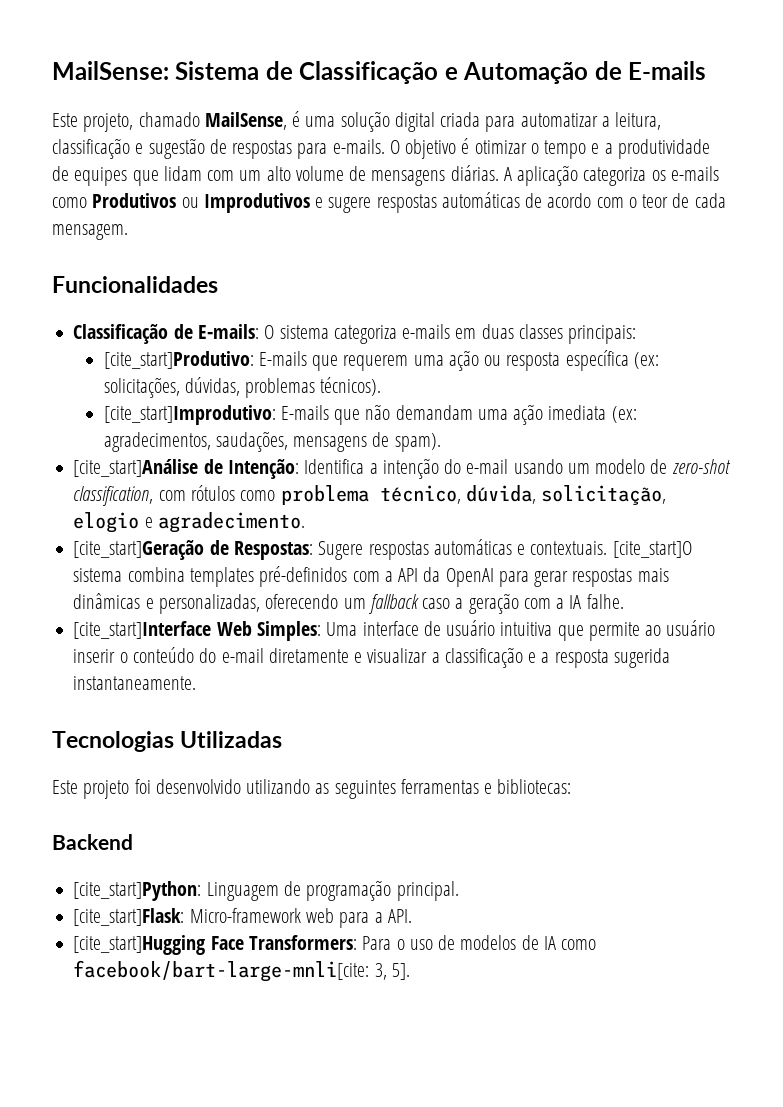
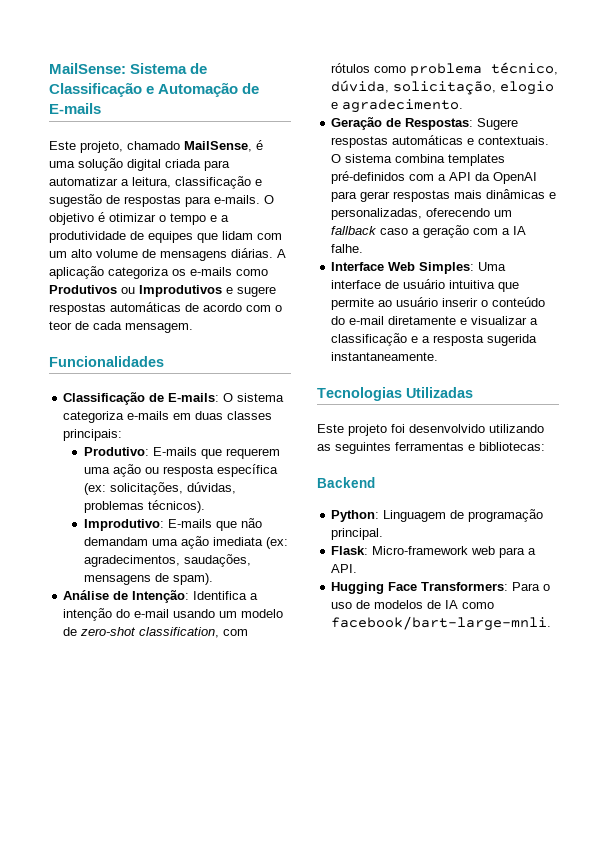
- [cite_start]Produtivo: E-mails que requerem uma ação ou resposta específica (ex: solicitações, dúvidas, problemas técnicos).
+ Produtivo: E-mails que requerem uma ação ou resposta específica (ex: solicitações, dúvidas, problemas técnicos).
- [cite_start]Improdutivo: E-mails que não demandam uma ação imediata (ex: agradecimentos, saudações, mensagens de spam).
+ Improdutivo: E-mails que não demandam uma ação imediata (ex: agradecimentos, saudações, mensagens de spam).
- [cite_start]Análise de Intenção: Identifica a intenção do e-mail usando um modelo de zero-shot classification, com rótulos como problema técnico, dúvida, solicitação, elogio e agradecimento.
+ Análise de Intenção: Identifica a intenção do e-mail usando um modelo de zero-shot classification, com rótulos como problema técnico, dúvida, solicitação, elogio e agradecimento.
- [cite_start]Geração de Respostas: Sugere respostas automáticas e contextuais.
+ Geração de Respostas: Sugere respostas automáticas e contextuais.
- [cite_start]O sistema combina templates pré-definidos com a API da OpenAI para gerar respostas mais dinâmicas e personalizadas, oferecendo um fallback caso a geração com a IA falhe.
+ O sistema combina templates pré-definidos com a API da OpenAI para gerar respostas mais dinâmicas e personalizadas, oferecendo um fallback caso a geração com a IA falhe.
- [cite_start]Interface Web Simples: Uma interface de usuário intuitiva que permite ao usuário inserir o conteúdo do e-mail diretamente e visualizar a classificação e a resposta sugerida instantaneamente.
+ Interface Web Simples: Uma interface de usuário intuitiva que permite ao usuário inserir o conteúdo do e-mail diretamente e visualizar a classificação e a resposta sugerida instantaneamente.
- [cite_start]Python: Linguagem de programação principal.
+ Python: Linguagem de programação principal.
- [cite_start]Flask: Micro-framework web para a API.
+ Flask: Micro-framework web para a API.
- [cite_start]Hugging Face Transformers: Para o uso de modelos de IA como facebook/bart-large-mnli[cite: 3, 5].
+ Hugging Face Transformers: Para o uso de modelos de IA como facebook/bart-large-mnli.

